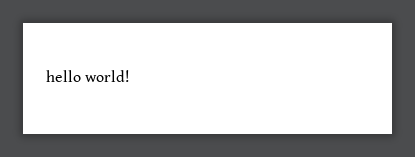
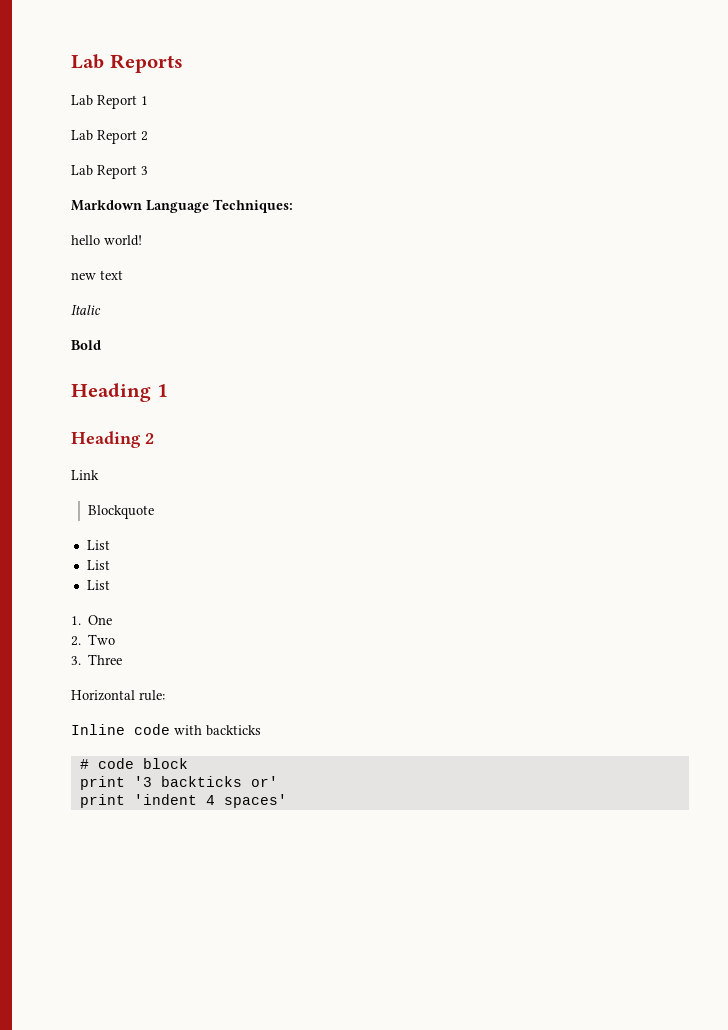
+ Lab Reports
+ Lab Report 1
+ Lab Report 2
+ Lab Report 3
+ Markdown Language Techniques:
  hello world!
+ new text
+ Italic
+ Bold
+ Heading 1
+ Heading 2
+ Link
+ Blockquote
+ List
+ List
+ List
+ 1. One
+ 2. Two
+ 3. Three
+ Horizontal rule:
+ Inline code with backticks
+ # code block
+ print '3 backticks or'
+ print 'indent 4 spaces'

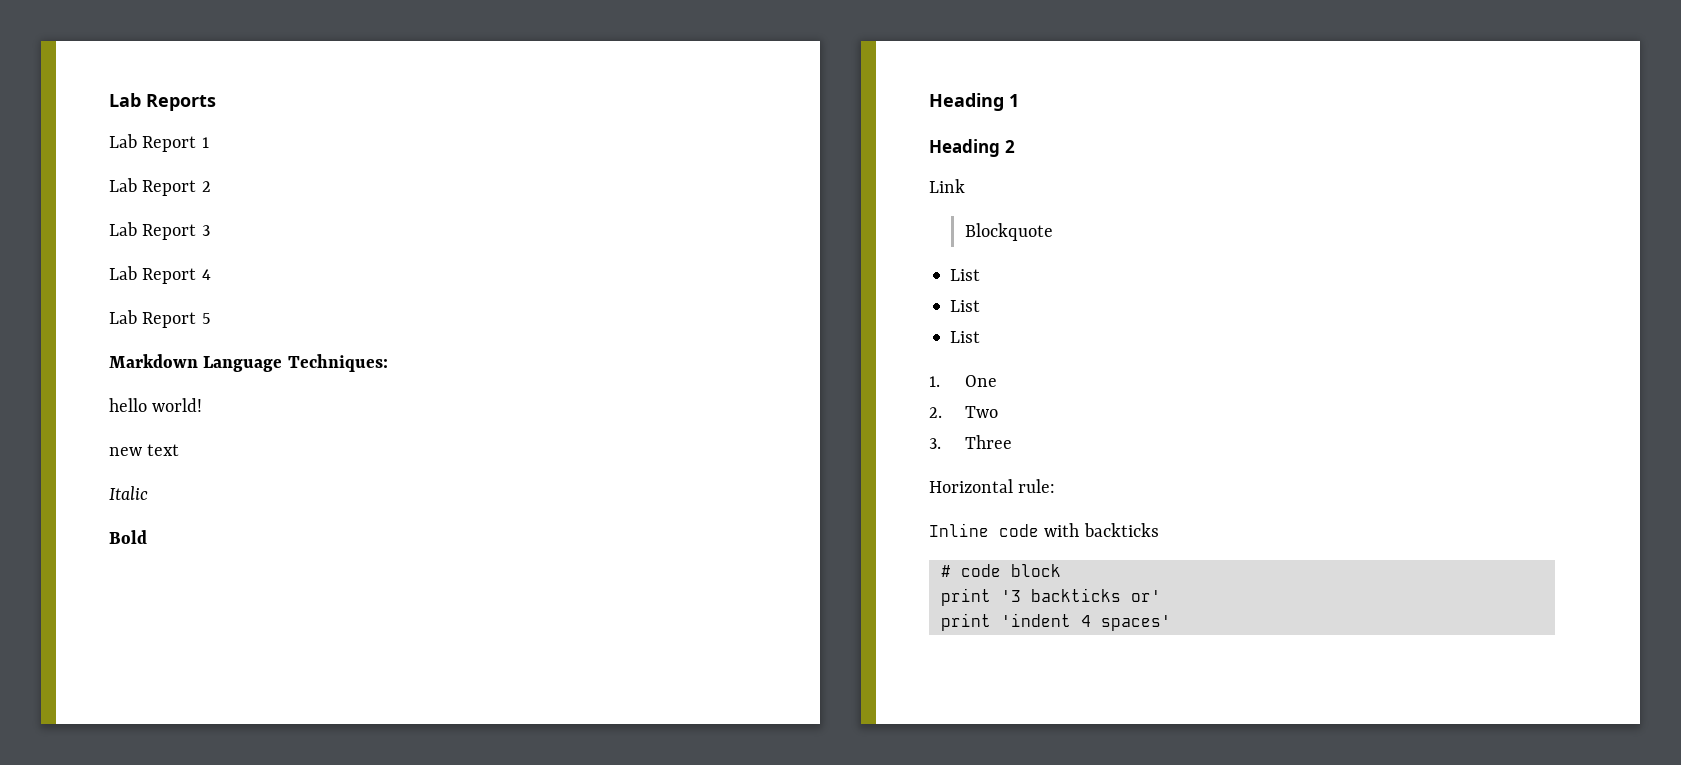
+ Lab Report 4
+ Lab Report 5

